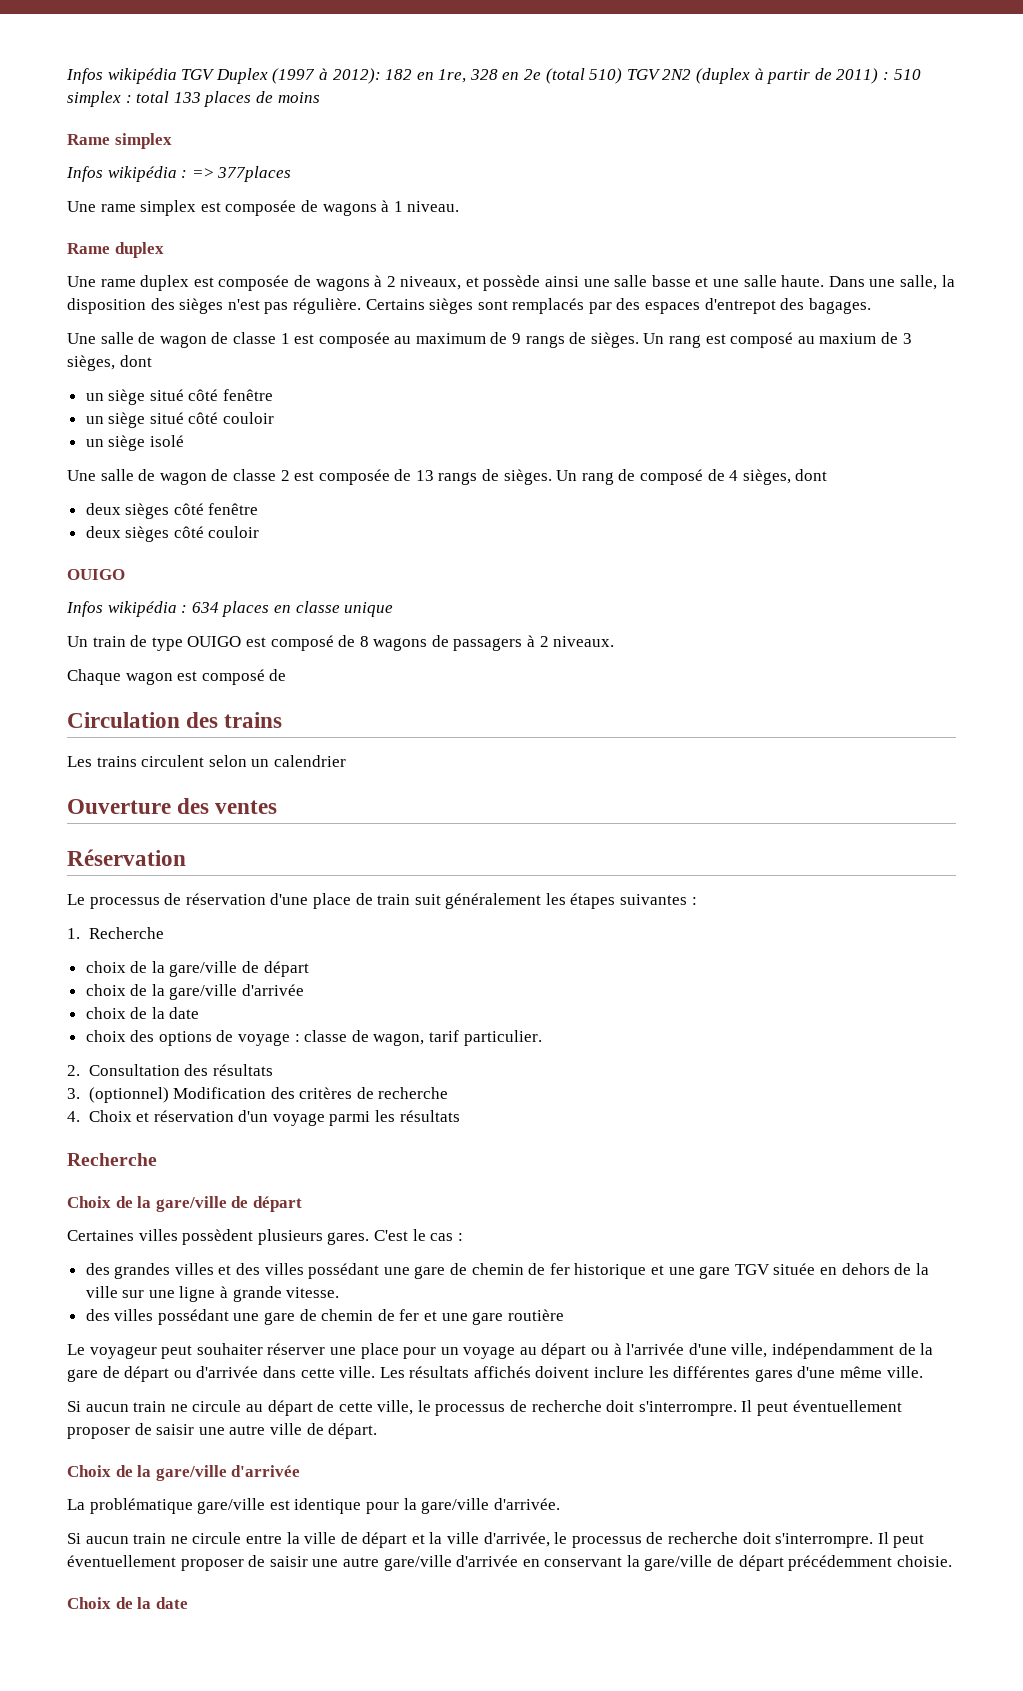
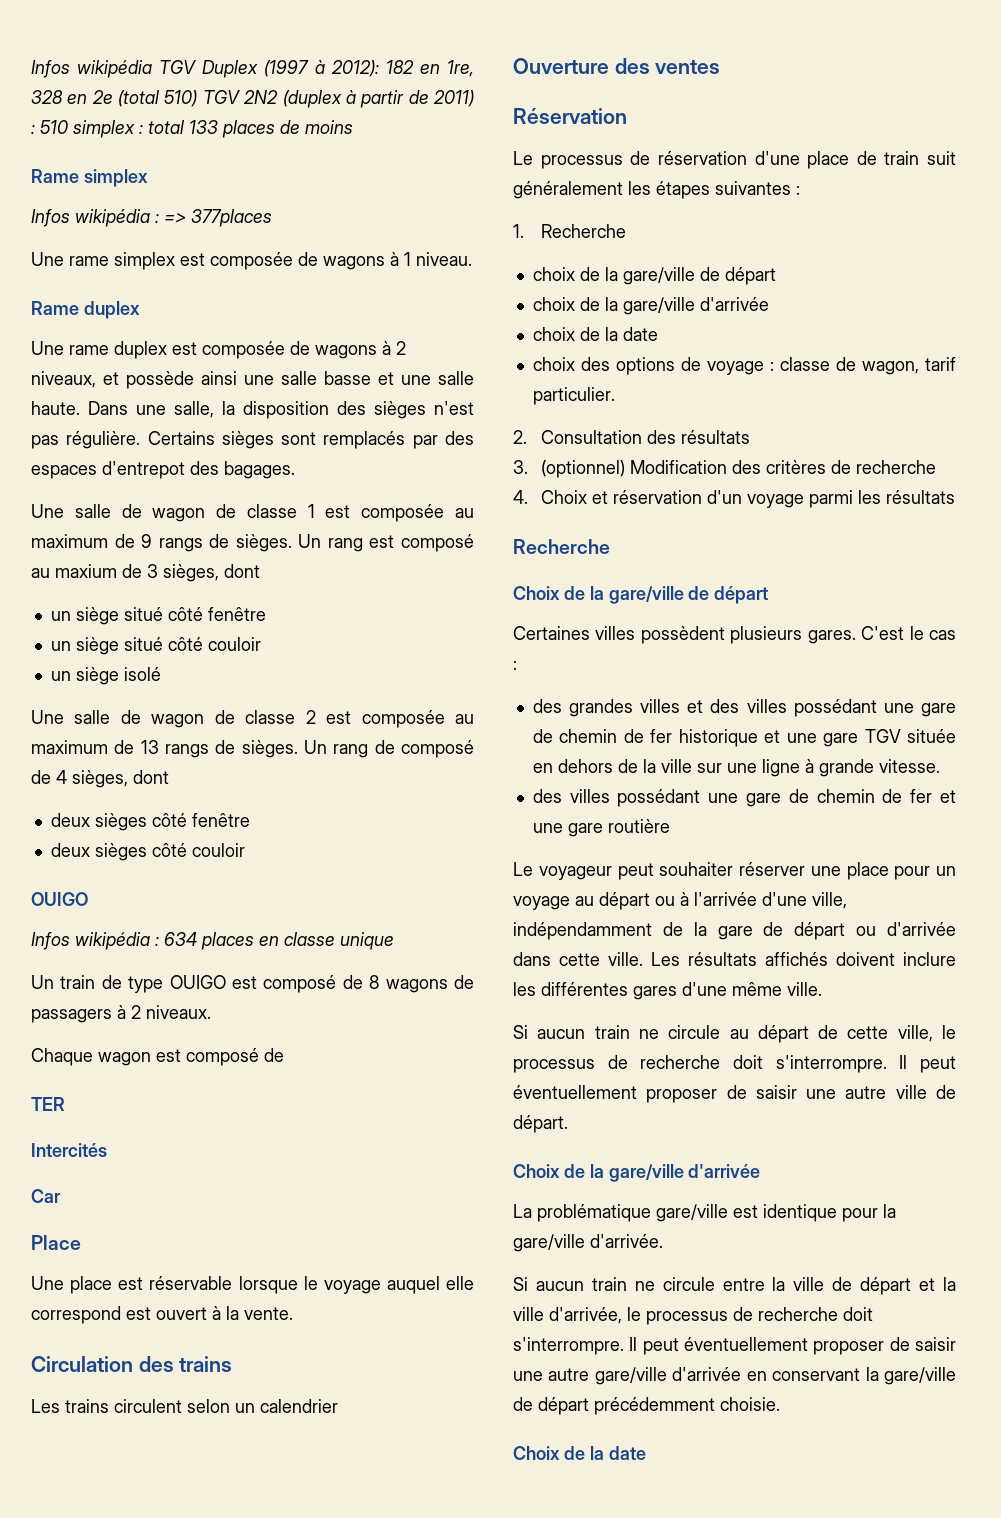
- Une salle de wagon de classe 2 est composée de 13 rangs de sièges.
+ Une salle de wagon de classe 2 est composée au maximum de 13 rangs de sièges.
+ TER
+ Intercités
+ Car
+ Place
+ Une place est réservable lorsque le voyage auquel elle correspond est ouvert à la vente.

